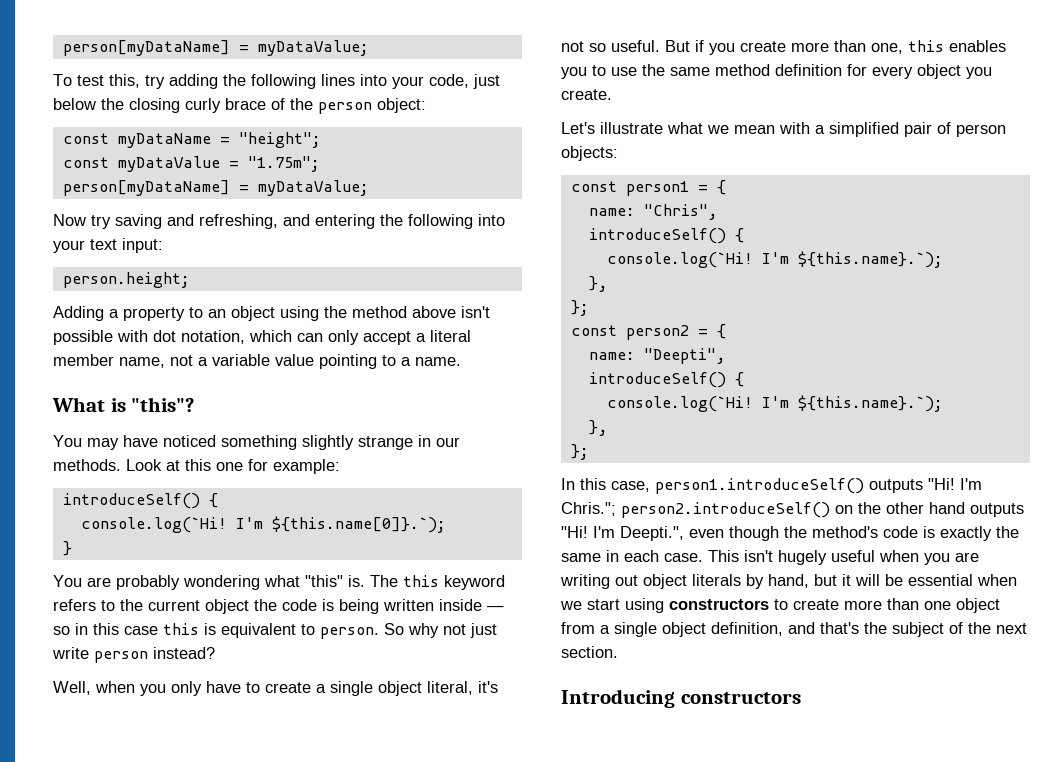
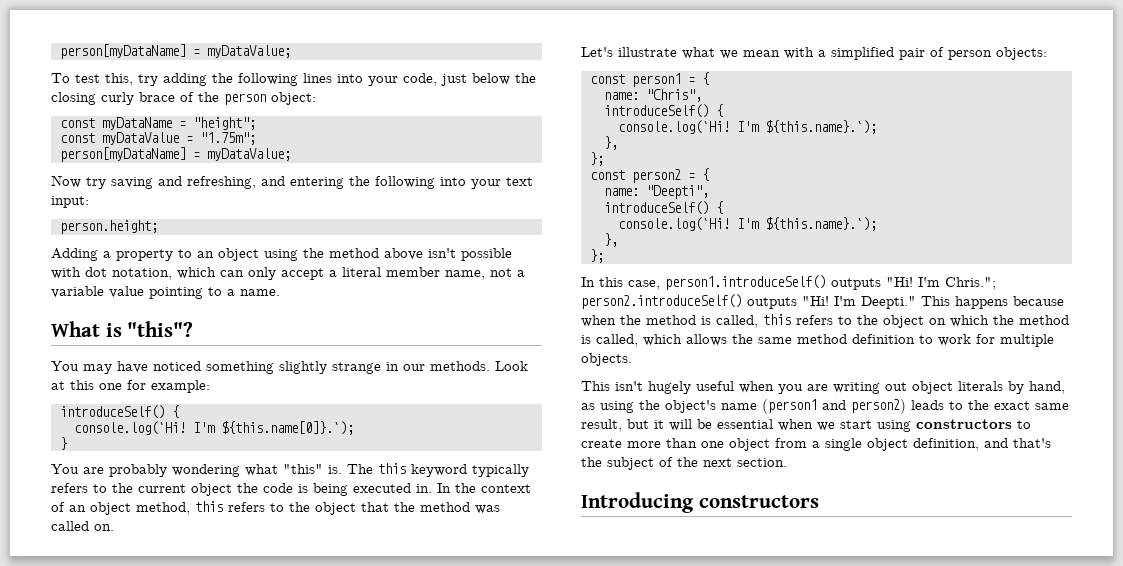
- The this keyword refers to the current object the code is being written inside — so in this case this is equivalent to person. So why not just write person instead?
- Well, when you only have to create a single object literal, it's not so useful. But if you create more than one, this enables you to use the same method definition for every object you create.
+ The this keyword typically refers to the current object the code is being executed in. In the context of an object method, this refers to the object that the method was called on.
- I'm Chris."; person2.introduceSelf() on the other hand outputs "Hi! I'm Deepti.", even though the method's code is exactly the same in each case. This isn't hugely useful when you are writing out object literals by hand, but it will be essential when we start using constructors to create more than one object from a single object definition, and that's the subject of the next section.
+ I'm Chris."; person2.introduceSelf() outputs "Hi! I'm Deepti." This happens because when the method is called, this refers to the object on which the method is called, which allows the same method definition to work for multiple objects.
+ This isn't hugely useful when you are writing out object literals by hand, as using the object's name (person1 and person2) leads to the exact same result, but it will be essential when we start using constructors to create more than one object from a single object definition, and that's the subject of the next section.

